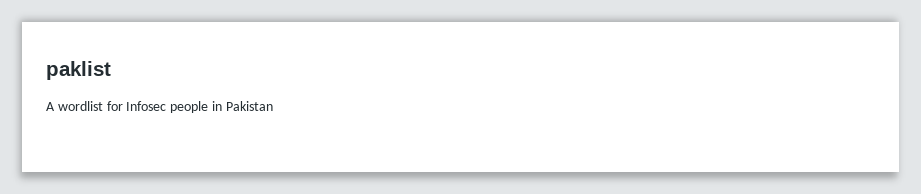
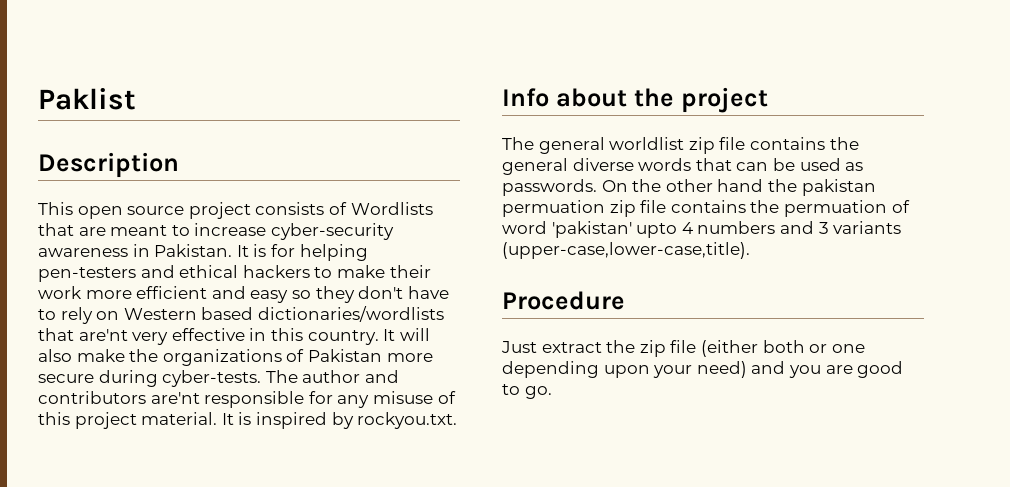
- paklist
- A wordlist for Infosec people in Pakistan
+ Paklist
+ Description
+ This open source project consists of Wordlists that are meant to increase cyber-security awareness in Pakistan. It is for helping pen-testers and ethical hackers to make their work more efficient and easy so they don't have to rely on Western based dictionaries/wordlists that are'nt very effective in this country. It will also make the organizations of Pakistan more secure during cyber-tests. The author and contributors are'nt responsible for any misuse of this project material. It is inspired by rockyou.txt.
+ Info about the project
+ The general worldlist zip file contains the general diverse words that can be used as passwords. On the other hand the pakistan permuation zip file contains the permuation of word 'pakistan' upto 4 numbers and 3 variants (upper-case,lower-case,title).
+ Procedure
+ Just extract the zip file (either both or one depending upon your need) and you are good to go.

